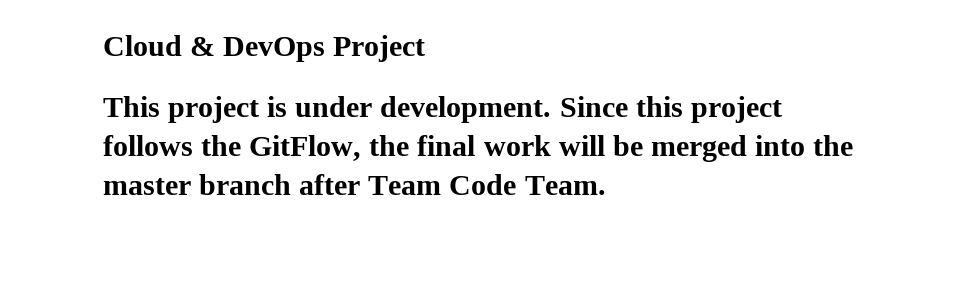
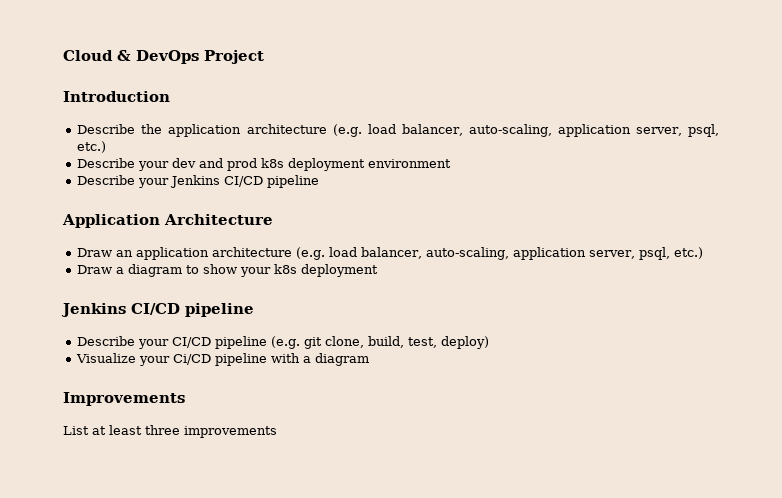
- This project is under development. Since this project follows the GitFlow, the final work will be merged into the master branch after Team Code Team.
+ Introduction
+ Describe the application architecture (e.g. load balancer, auto-scaling, application server, psql, etc.)
+ Describe your dev and prod k8s deployment environment
+ Describe your Jenkins CI/CD pipeline
+ Application Architecture
+ Draw an application architecture (e.g. load balancer, auto-scaling, application server, psql, etc.)
+ Draw a diagram to show your k8s deployment
+ Jenkins CI/CD pipeline
+ Describe your CI/CD pipeline (e.g. git clone, build, test, deploy)
+ Visualize your Ci/CD pipeline with a diagram
+ Improvements
+ List at least three improvements

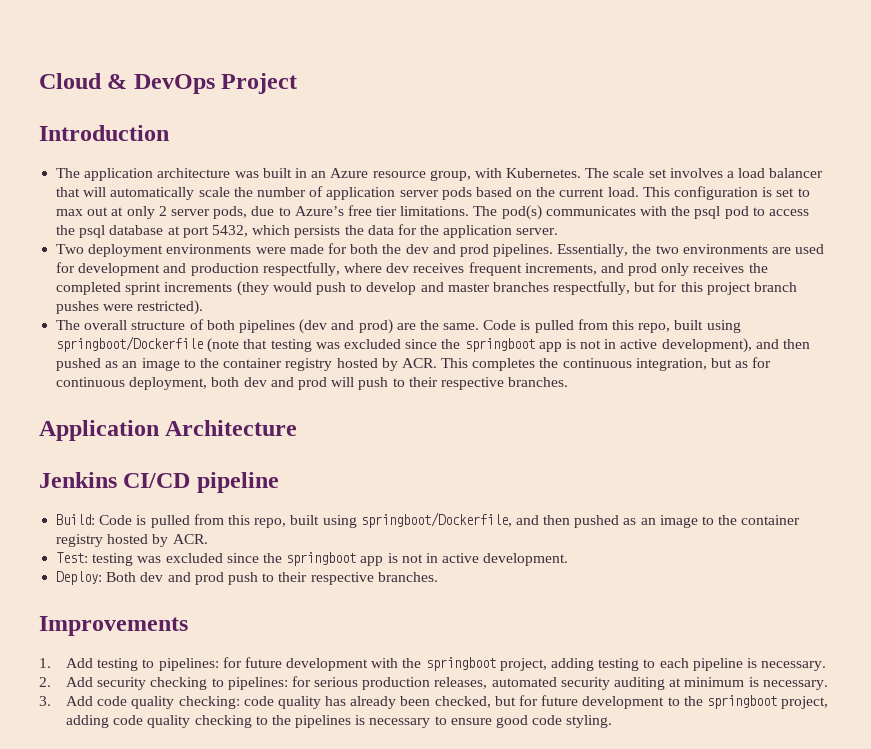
- Describe the application architecture (e.g. load balancer, auto-scaling, application server, psql, etc.)
- Describe your dev and prod k8s deployment environment
- Describe your Jenkins CI/CD pipeline
+ The application architecture was built in an Azure resource group, with Kubernetes. The scale set involves a load balancer that will automatically scale the number of application server pods based on the current load. This configuration is set to max out at only 2 server pods, due to Azure’s free tier limitations. The pod(s) communicates with the psql pod to access the psql database at port 5432, which persists the data for the application server.
+ Two deployment environments were made for both the dev and prod pipelines. Essentially, the two environments are used for development and production respectfully, where dev receives frequent increments, and prod only receives the completed sprint increments (they would push to develop and master branches respectfully, but for this project branch pushes were restricted).
+ The overall structure of both pipelines (dev and prod) are the same. Code is pulled from this repo, built using springboot/Dockerfile (note that testing was excluded since the springboot app is not in active development), and then pushed as an image to the container registry hosted by ACR. This completes the continuous integration, but as for continuous deployment, both dev and prod will push to their respective branches.
  Application Architecture
- Draw an application architecture (e.g. load balancer, auto-scaling, application server, psql, etc.)
- Draw a diagram to show your k8s deployment
  Jenkins CI/CD pipeline
- Describe your CI/CD pipeline (e.g. git clone, build, test, deploy)
- Visualize your Ci/CD pipeline with a diagram
+ Build: Code is pulled from this repo, built using springboot/Dockerfile, and then pushed as an image to the container registry hosted by ACR.
+ Test: testing was excluded since the springboot app is not in active development.
+ Deploy: Both dev and prod push to their respective branches.
  Improvements
- List at least three improvements
+ 1. Add testing to pipelines: for future development with the springboot project, adding testing to each pipeline is necessary.
+ 2. Add security checking to pipelines: for serious production releases, automated security auditing at minimum is necessary.
+ 3. Add code quality checking: code quality has already been checked, but for future development to the springboot project, adding code quality checking to the pipelines is necessary to ensure good code styling.

